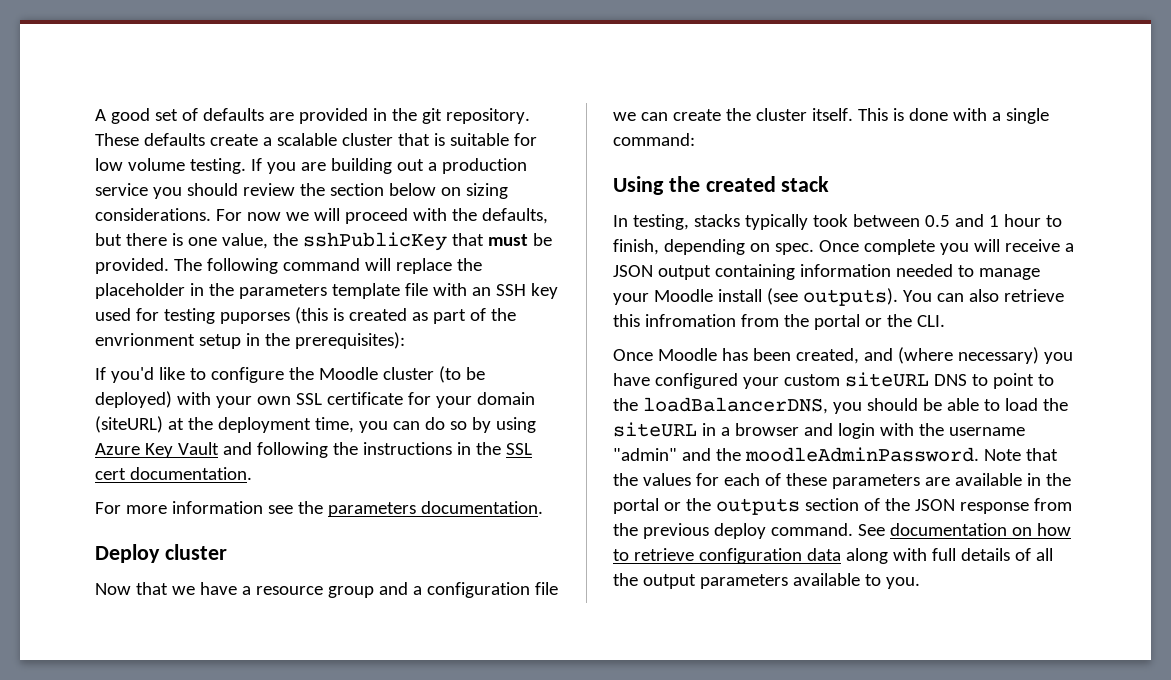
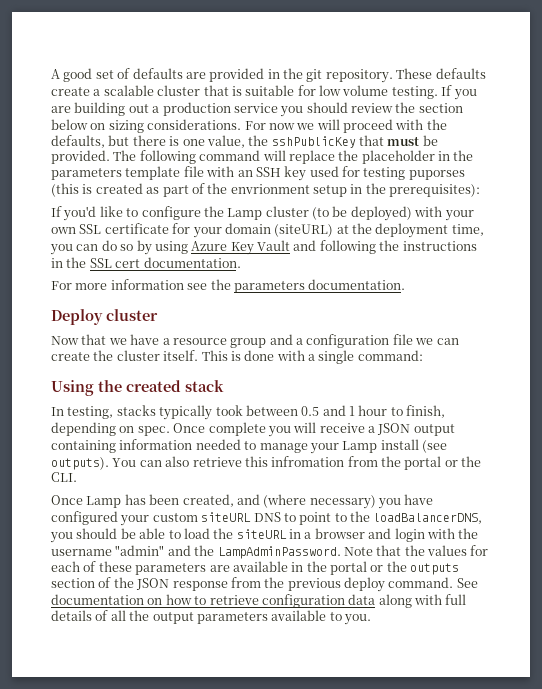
- If you'd like to configure the Moodle cluster (to be deployed) with your own SSL certificate for your domain (siteURL) at the deployment time, you can do so by using Azure Key Vault and following the instructions in the SSL cert documentation.
+ If you'd like to configure the Lamp cluster (to be deployed) with your own SSL certificate for your domain (siteURL) at the deployment time, you can do so by using Azure Key Vault and following the instructions in the SSL cert documentation.
- Once complete you will receive a JSON output containing information needed to manage your Moodle install (see outputs).
+ Once complete you will receive a JSON output containing information needed to manage your Lamp install (see outputs).
- Once Moodle has been created, and (where necessary) you have configured your custom siteURL DNS to point to the loadBalancerDNS, you should be able to load the siteURL in a browser and login with the username "admin" and the moodleAdminPassword.
+ Once Lamp has been created, and (where necessary) you have configured your custom siteURL DNS to point to the loadBalancerDNS, you should be able to load the siteURL in a browser and login with the username "admin" and the LampAdminPassword.

